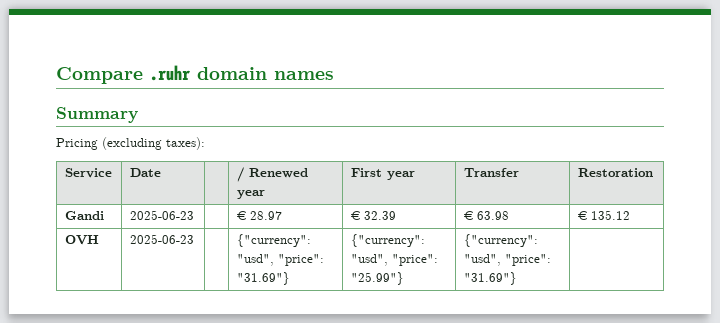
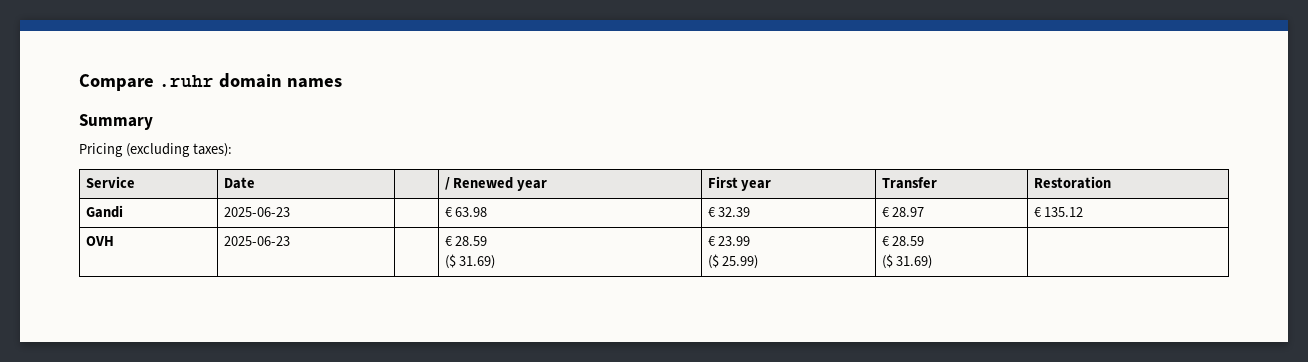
- Gandi | 2025-06-23 | | € 28.97 | € 32.39 | € 63.98 | € 135.12
+ Gandi | 2025-06-23 | | € 63.98 | € 32.39 | € 28.97 | € 135.12
- OVH | 2025-06-23 | | {"currency": "usd", "price": "31.69"} | {"currency": "usd", "price": "25.99"} | {"currency": "usd", "price": "31.69"} |
+ OVH | 2025-06-23 | | € 28.59
+ ($ 31.69) | € 23.99
+ ($ 25.99) | € 28.59
+ ($ 31.69) |

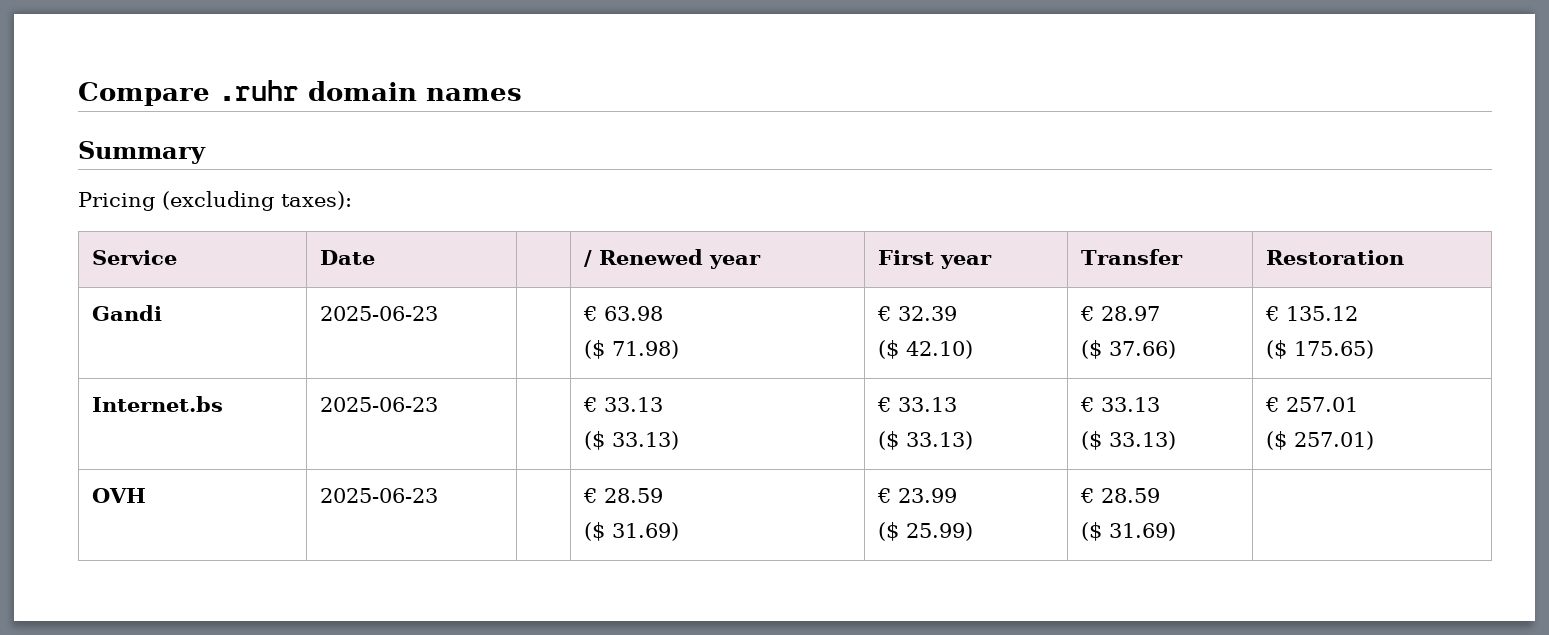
- Gandi | 2025-06-23 | | € 63.98 | € 32.39 | € 28.97 | € 135.12
+ Gandi | 2025-06-23 | | € 63.98
+ ($ 71.98) | € 32.39
+ ($ 42.10) | € 28.97
+ ($ 37.66) | € 135.12
+ ($ 175.65)
+ Internet.bs | 2025-06-23 | | € 33.13
+ ($ 33.13) | € 33.13
+ ($ 33.13) | € 33.13
+ ($ 33.13) | € 257.01
+ ($ 257.01)

